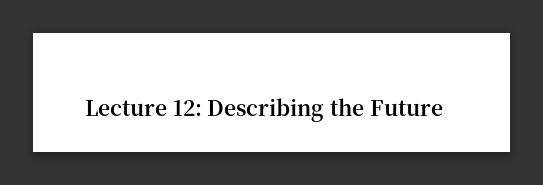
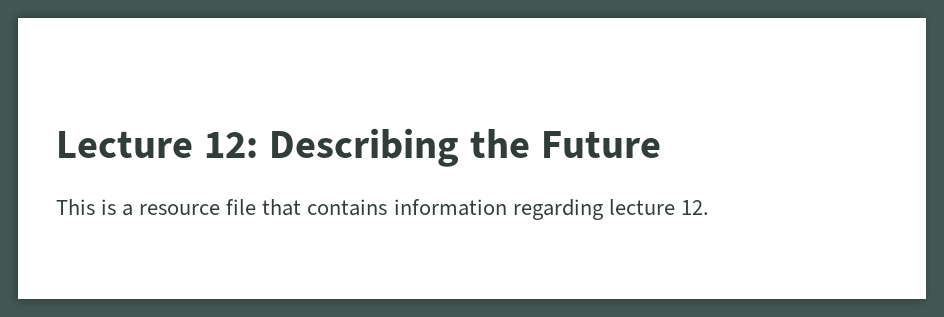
+ This is a resource file that contains information regarding lecture 12.

